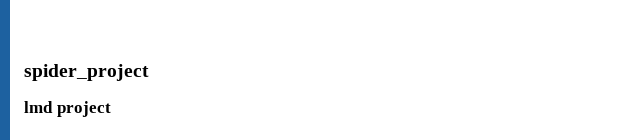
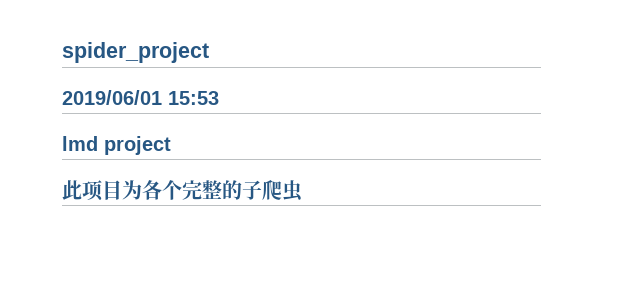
+ 2019/06/01 15:53
+ 此项目为各个完整的子爬虫

